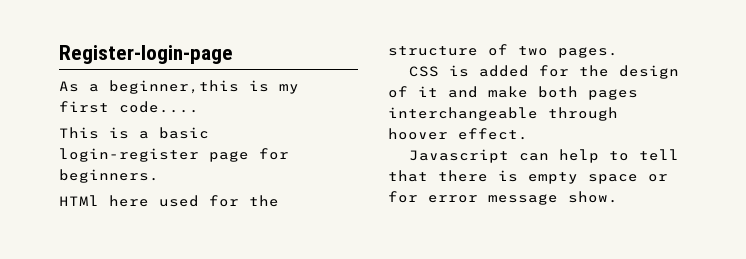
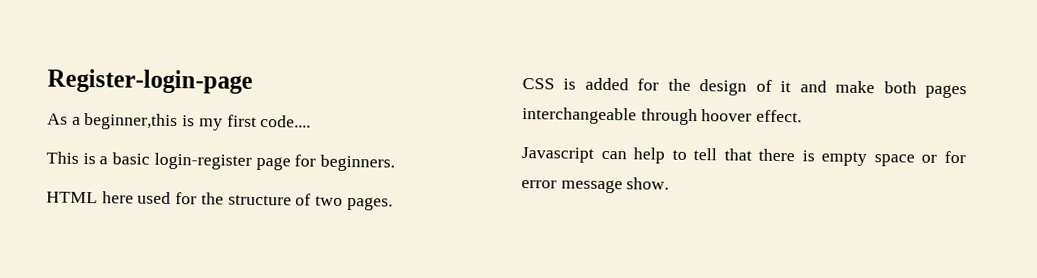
- HTMl here used for the structure of two pages.
+ HTML here used for the structure of two pages.

